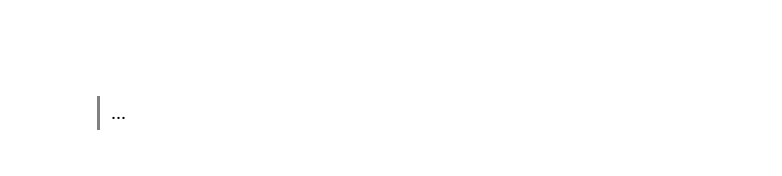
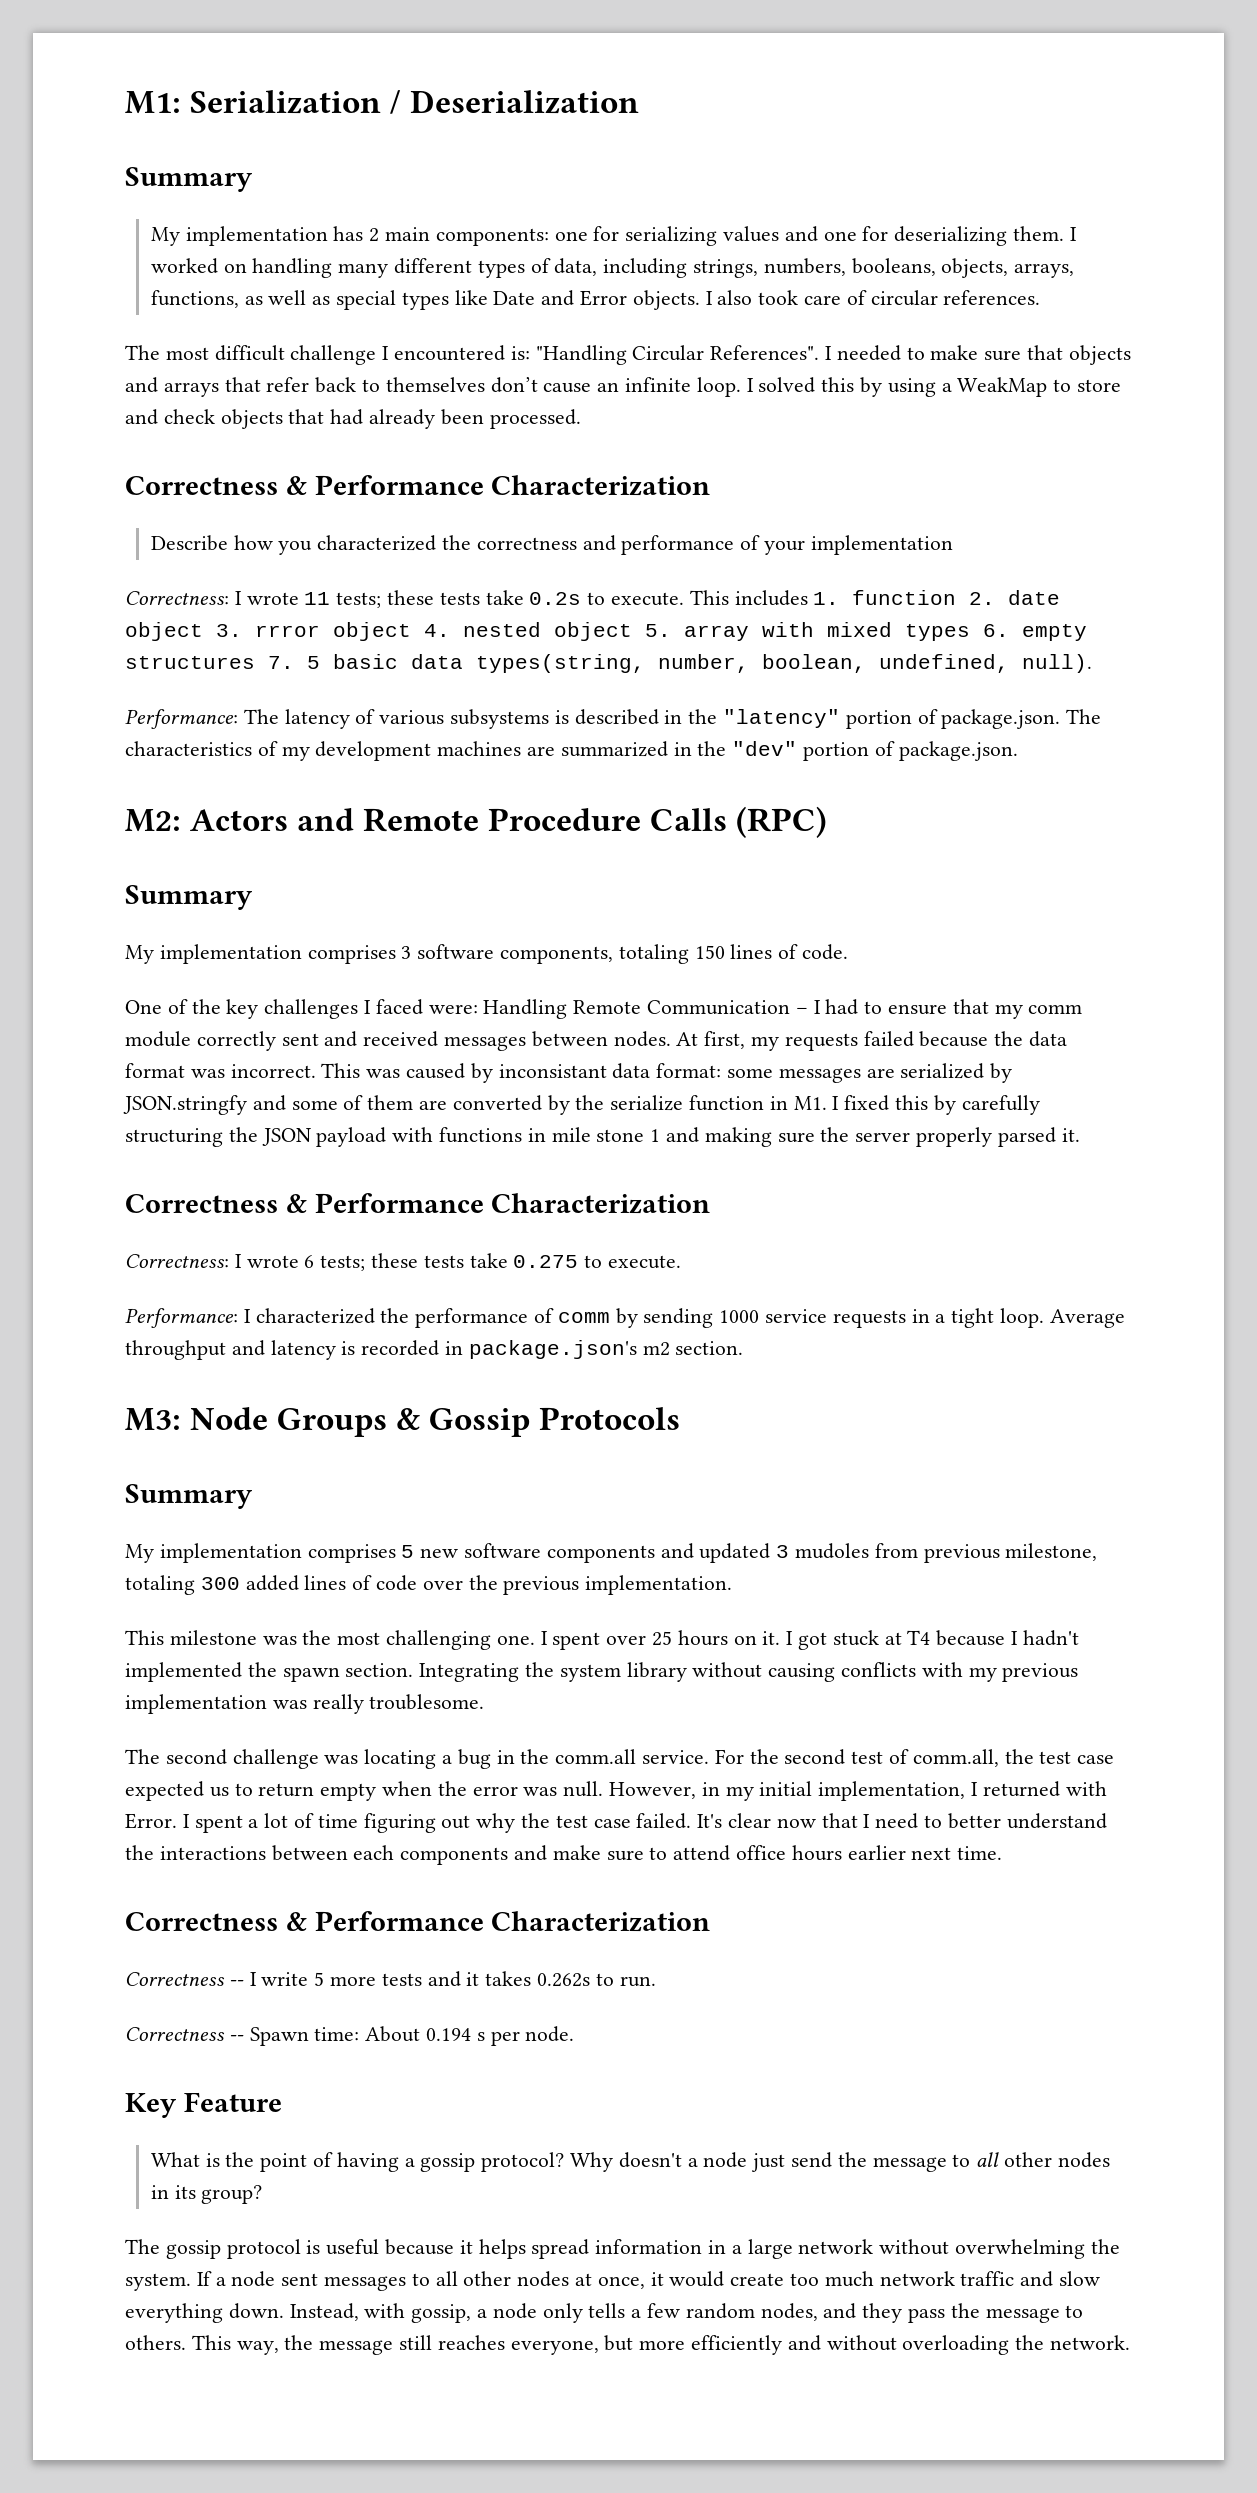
- ...
+ M1: Serialization / Deserialization
+ Summary
+ My implementation has 2 main components: one for serializing values and one for deserializing them. I worked on handling many different types of data, including strings, numbers, booleans, objects, arrays, functions, as well as special types like Date and Error objects. I also took care of circular references.
+ The most difficult challenge I encountered is: "Handling Circular References". I needed to make sure that objects and arrays that refer back to themselves don’t cause an infinite loop. I solved this by using a WeakMap to store and check objects that had already been processed.
+ Correctness & Performance Characterization
+ Describe how you characterized the correctness and performance of your implementation
+ Correctness: I wrote 11 tests; these tests take 0.2s to execute. This includes 1. function 2. date object 3. rrror object 4. nested object 5. array with mixed types 6. empty structures 7. 5 basic data types(string, number, boolean, undefined, null).
+ Performance: The latency of various subsystems is described in the "latency" portion of package.json. The characteristics of my development machines are summarized in the "dev" portion of package.json.
+ M2: Actors and Remote Procedure Calls (RPC)
+ Summary
+ My implementation comprises 3 software components, totaling 150 lines of code.
+ One of the key challenges I faced were: Handling Remote Communication – I had to ensure that my comm module correctly sent and received messages between nodes. At first, my requests failed because the data format was incorrect. This was caused by inconsistant data format: some messages are serialized by JSON.stringfy and some of them are converted by the serialize function in M1. I fixed this by carefully structuring the JSON payload with functions in mile stone 1 and making sure the server properly parsed it.
+ Correctness & Performance Characterization
+ Correctness: I wrote 6 tests; these tests take 0.275 to execute.
+ Performance: I characterized the performance of comm by sending 1000 service requests in a tight loop. Average throughput and latency is recorded in package.json's m2 section.
+ M3: Node Groups & Gossip Protocols
+ Summary
+ My implementation comprises 5 new software components and updated 3 mudoles from previous milestone, totaling 300 added lines of code over the previous implementation.
+ This milestone was the most challenging one. I spent over 25 hours on it. I got stuck at T4 because I hadn't implemented the spawn section. Integrating the system library without causing conflicts with my previous implementation was really troublesome.
+ The second challenge was locating a bug in the comm.all service. For the second test of comm.all, the test case expected us to return empty when the error was null. However, in my initial implementation, I returned with Error. I spent a lot of time figuring out why the test case failed. It's clear now that I need to better understand the interactions between each components and make sure to attend office hours earlier next time.
+ Correctness & Performance Characterization
+ Correctness -- I write 5 more tests and it takes 0.262s to run.
+ Correctness -- Spawn time: About 0.194 s per node.
+ Key Feature
+ What is the point of having a gossip protocol? Why doesn't a node just send the message to all other nodes in its group?
+ The gossip protocol is useful because it helps spread information in a large network without overwhelming the system. If a node sent messages to all other nodes at once, it would create too much network traffic and slow everything down. Instead, with gossip, a node only tells a few random nodes, and they pass the message to others. This way, the message still reaches everyone, but more efficiently and without overloading the network.

